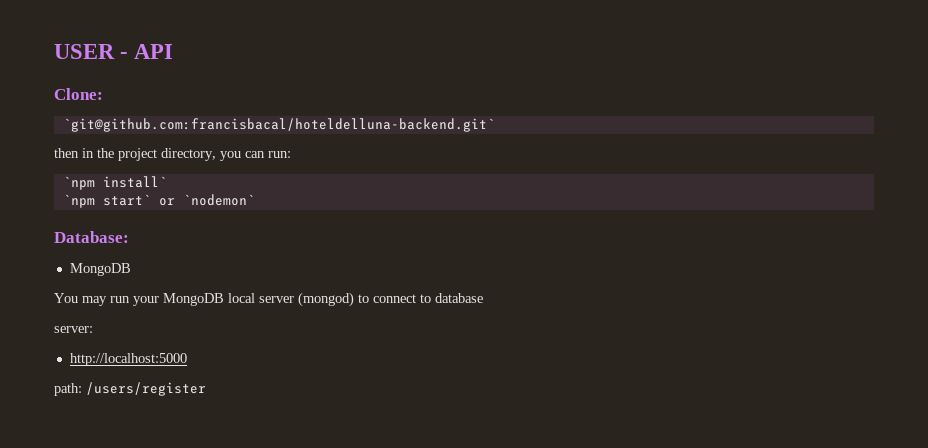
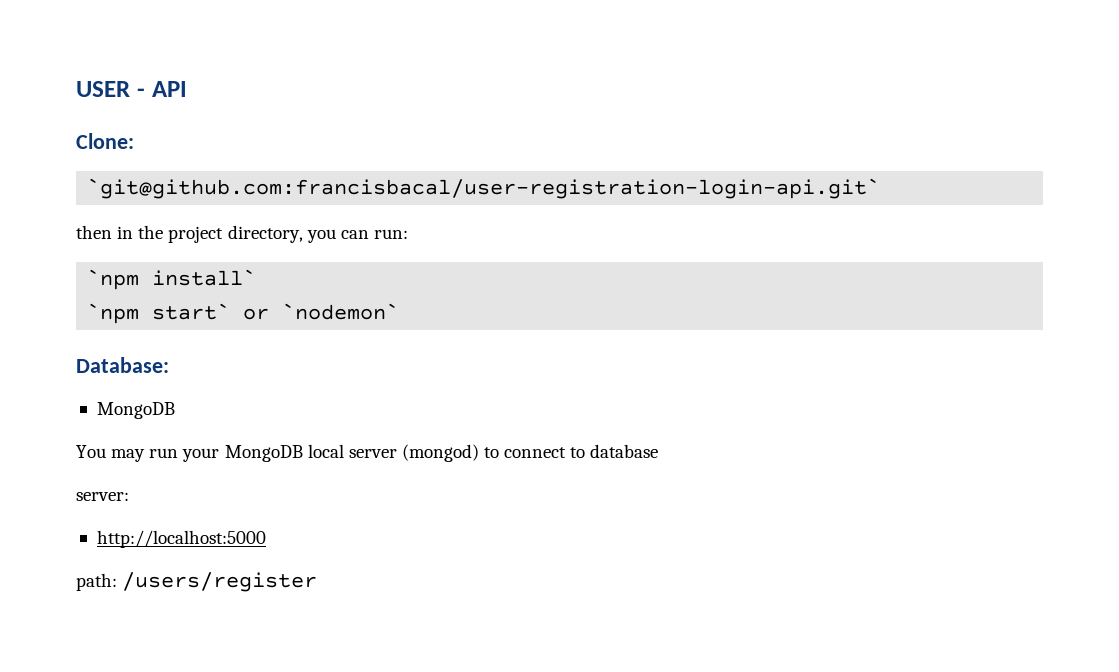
- `git@github.com:francisbacal/hoteldelluna-backend.git`
+ `git@github.com:francisbacal/user-registration-login-api.git`

